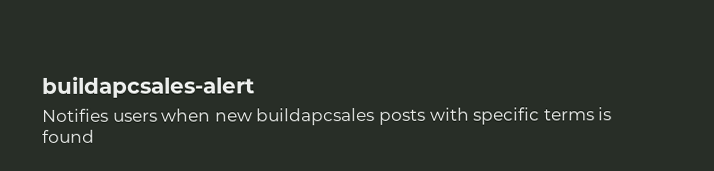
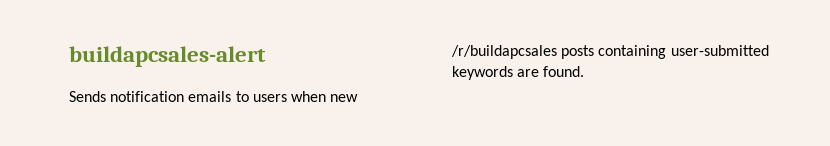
- Notifies users when new buildapcsales posts with specific terms is found
+ Sends notification emails to users when new /r/buildapcsales posts containing user-submitted keywords are found.

